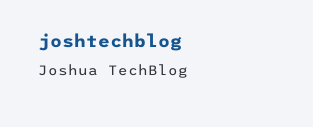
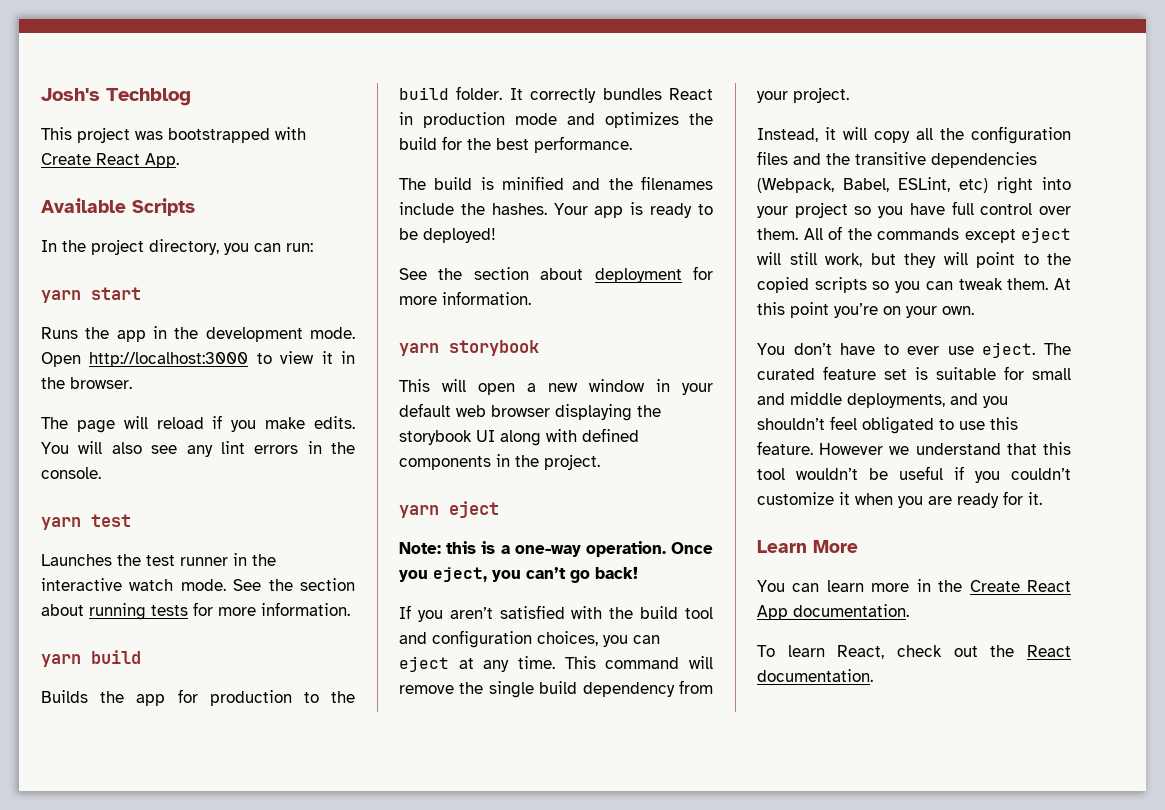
- joshtechblog
- Joshua TechBlog
+ Josh's Techblog
+ This project was bootstrapped with Create React App.
+ Available Scripts
+ In the project directory, you can run:
+ yarn start
+ Runs the app in the development mode. Open http://localhost:3000 to view it in the browser.
+ The page will reload if you make edits. You will also see any lint errors in the console.
+ yarn test
+ Launches the test runner in the interactive watch mode. See the section about running tests for more information.
+ yarn build
+ Builds the app for production to the build folder. It correctly bundles React in production mode and optimizes the build for the best performance.
+ The build is minified and the filenames include the hashes. Your app is ready to be deployed!
+ See the section about deployment for more information.
+ yarn storybook
+ This will open a new window in your default web browser displaying the storybook UI along with defined components in the project.
+ yarn eject
+ Note: this is a one-way operation. Once you eject, you can’t go back!
+ If you aren’t satisfied with the build tool and configuration choices, you can eject at any time. This command will remove the single build dependency from your project.
+ Instead, it will copy all the configuration files and the transitive dependencies (Webpack, Babel, ESLint, etc) right into your project so you have full control over them. All of the commands except eject will still work, but they will point to the copied scripts so you can tweak them. At this point you’re on your own.
+ You don’t have to ever use eject. The curated feature set is suitable for small and middle deployments, and you shouldn’t feel obligated to use this feature. However we understand that this tool wouldn’t be useful if you couldn’t customize it when you are ready for it.
+ Learn More
+ You can learn more in the Create React App documentation.
+ To learn React, check out the React documentation.

